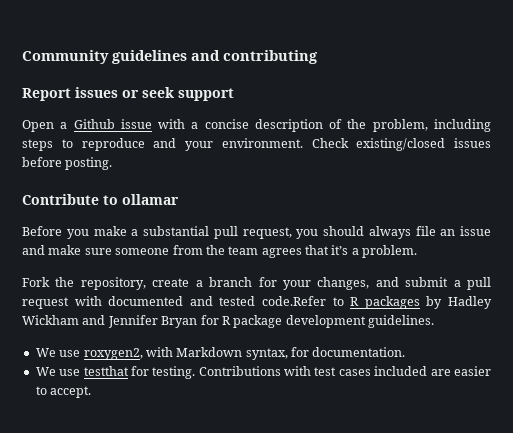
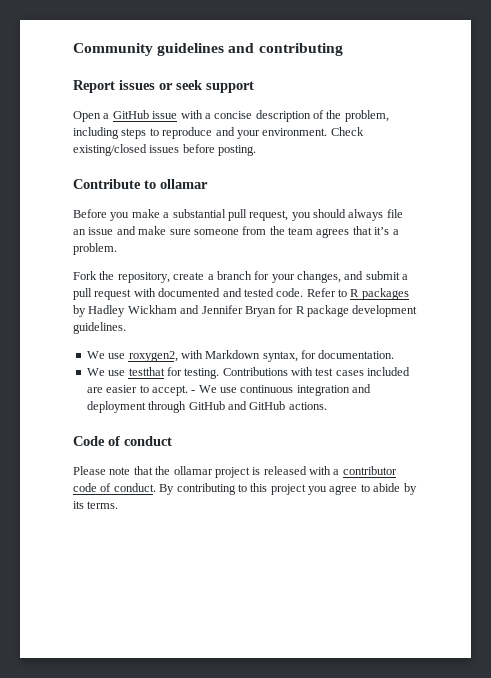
- Open a Github issue with a concise description of the problem, including steps to reproduce and your environment.
+ Open a GitHub issue with a concise description of the problem, including steps to reproduce and your environment.
- Fork the repository, create a branch for your changes, and submit a pull request with documented and tested code.Refer to R packages by Hadley Wickham and Jennifer Bryan for R package development guidelines.
+ Fork the repository, create a branch for your changes, and submit a pull request with documented and tested code. Refer to R packages by Hadley Wickham and Jennifer Bryan for R package development guidelines.
+ - We use continuous integration and deployment through GitHub and GitHub actions.
+ Code of conduct
+ Please note that the ollamar project is released with a contributor code of conduct. By contributing to this project you agree to abide by its terms.

